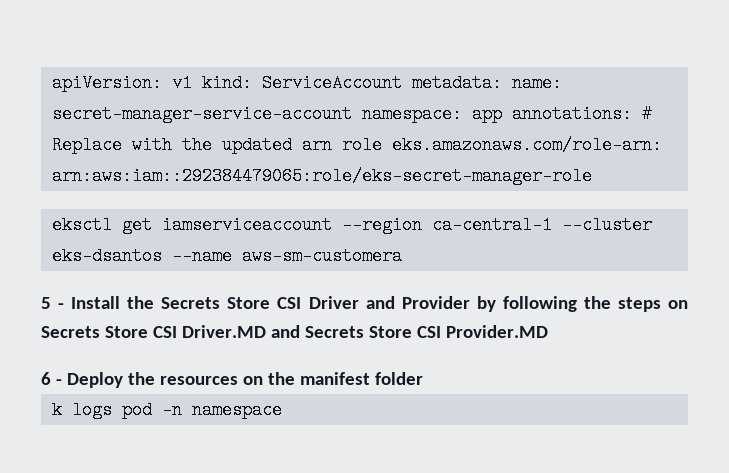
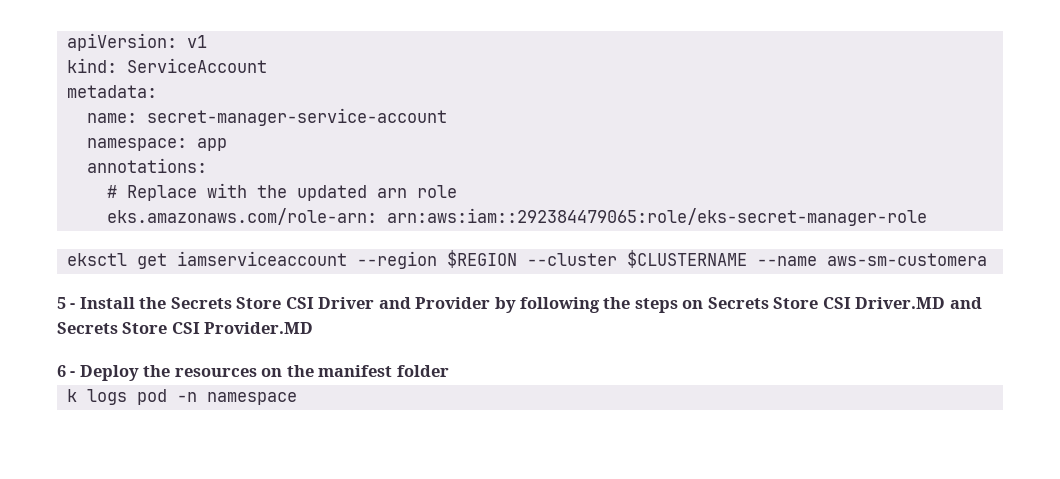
- apiVersion: v1 kind: ServiceAccount metadata: name: secret-manager-service-account namespace: app annotations: # Replace with the updated arn role eks.amazonaws.com/role-arn: arn:aws:iam::292384479065:role/eks-secret-manager-role
+ apiVersion: v1
+ kind: ServiceAccount
+ metadata:
+ name: secret-manager-service-account
+ namespace: app
+ annotations:
+ # Replace with the updated arn role
+ eks.amazonaws.com/role-arn: arn:aws:iam::292384479065:role/eks-secret-manager-role
- eksctl get iamserviceaccount --region ca-central-1 --cluster eks-dsantos --name aws-sm-customera
+ eksctl get iamserviceaccount --region $REGION --cluster $CLUSTERNAME --name aws-sm-customera

